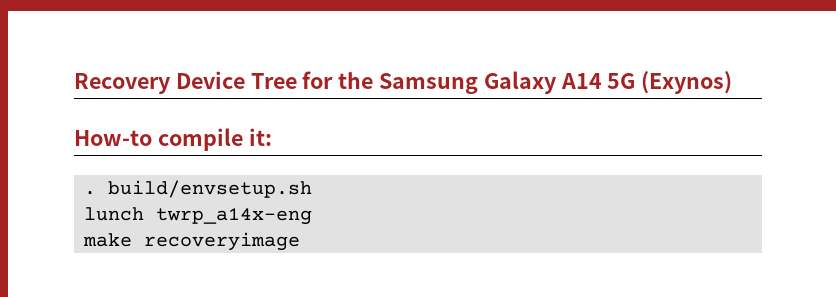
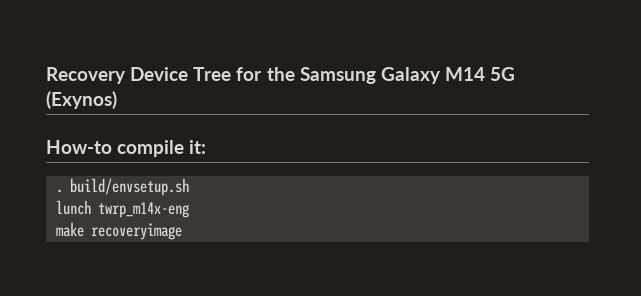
- Recovery Device Tree for the Samsung Galaxy A14 5G (Exynos)
+ Recovery Device Tree for the Samsung Galaxy M14 5G (Exynos)
- lunch twrp_a14x-eng
+ lunch twrp_m14x-eng

